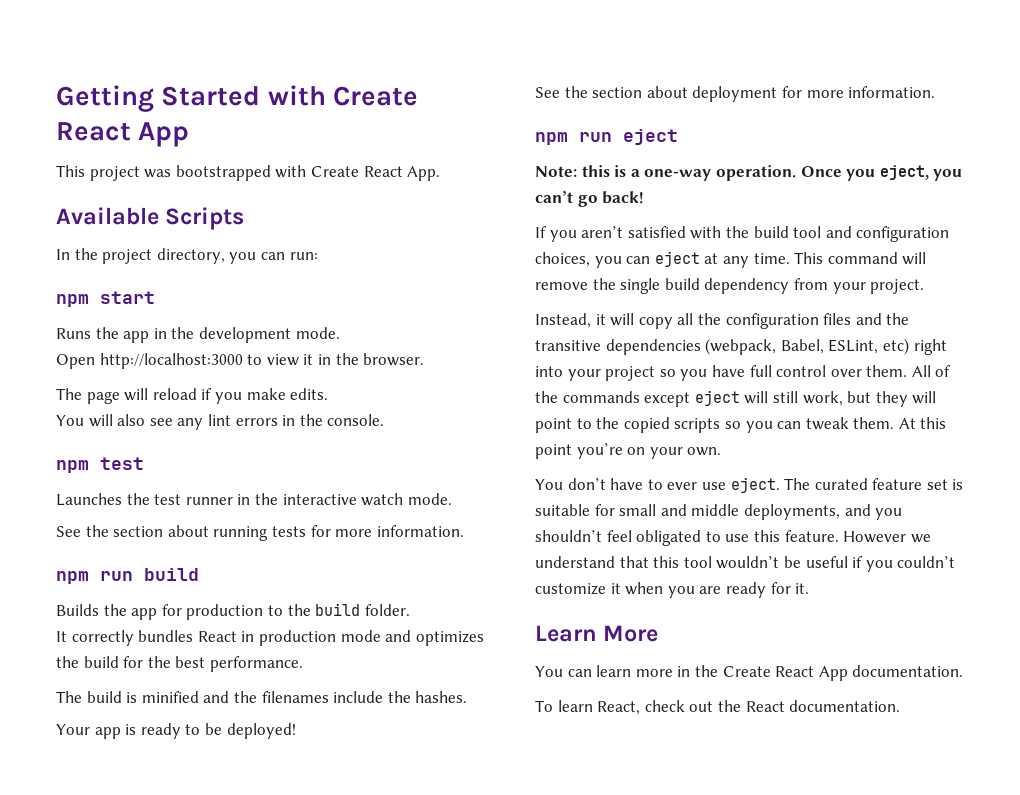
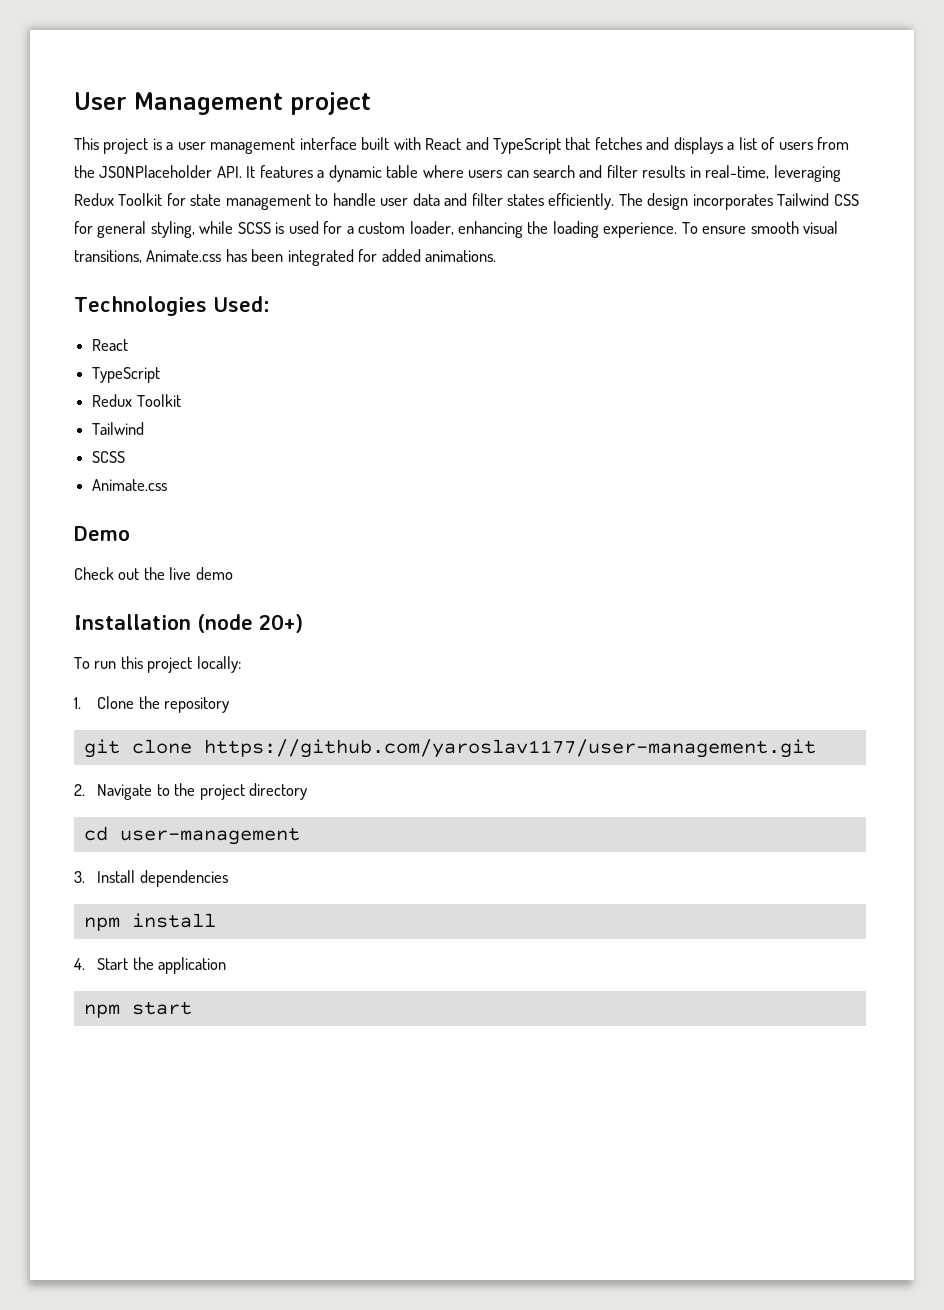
- Getting Started with Create React App
- This project was bootstrapped with Create React App.
- Available Scripts
- In the project directory, you can run:
+ User Management project
+ This project is a user management interface built with React and TypeScript that fetches and displays a list of users from the JSONPlaceholder API. It features a dynamic table where users can search and filter results in real-time, leveraging Redux Toolkit for state management to handle user data and filter states efficiently. The design incorporates Tailwind CSS for general styling, while SCSS is used for a custom loader, enhancing the loading experience. To ensure smooth visual transitions, Animate.css has been integrated for added animations.
+ Technologies Used:
+ React
+ TypeScript
+ Redux Toolkit
+ Tailwind
+ SCSS
+ Animate.css
+ Demo
+ Check out the live demo
+ Installation (node 20+)
+ To run this project locally:
+ 1. Clone the repository
+ git clone https://github.com/yaroslav1177/user-management.git
+ 2. Navigate to the project directory
+ cd user-management
+ 3. Install dependencies
+ npm install
+ 4. Start the application
  npm start
- Runs the app in the development mode.
- Open http://localhost:3000 to view it in the browser.
- The page will reload if you make edits.
- You will also see any lint errors in the console.
- npm test
- Launches the test runner in the interactive watch mode.
- See the section about running tests for more information.
- npm run build
- Builds the app for production to the build folder.
- It correctly bundles React in production mode and optimizes the build for the best performance.
- The build is minified and the filenames include the hashes.
- Your app is ready to be deployed!
- See the section about deployment for more information.
- npm run eject
- Note: this is a one-way operation. Once you eject, you can’t go back!
- If you aren’t satisfied with the build tool and configuration choices, you can eject at any time. This command will remove the single build dependency from your project.
- Instead, it will copy all the configuration files and the transitive dependencies (webpack, Babel, ESLint, etc) right into your project so you have full control over them. All of the commands except eject will still work, but they will point to the copied scripts so you can tweak them. At this point you’re on your own.
- You don’t have to ever use eject. The curated feature set is suitable for small and middle deployments, and you shouldn’t feel obligated to use this feature. However we understand that this tool wouldn’t be useful if you couldn’t customize it when you are ready for it.
- Learn More
- You can learn more in the Create React App documentation.
- To learn React, check out the React documentation.

